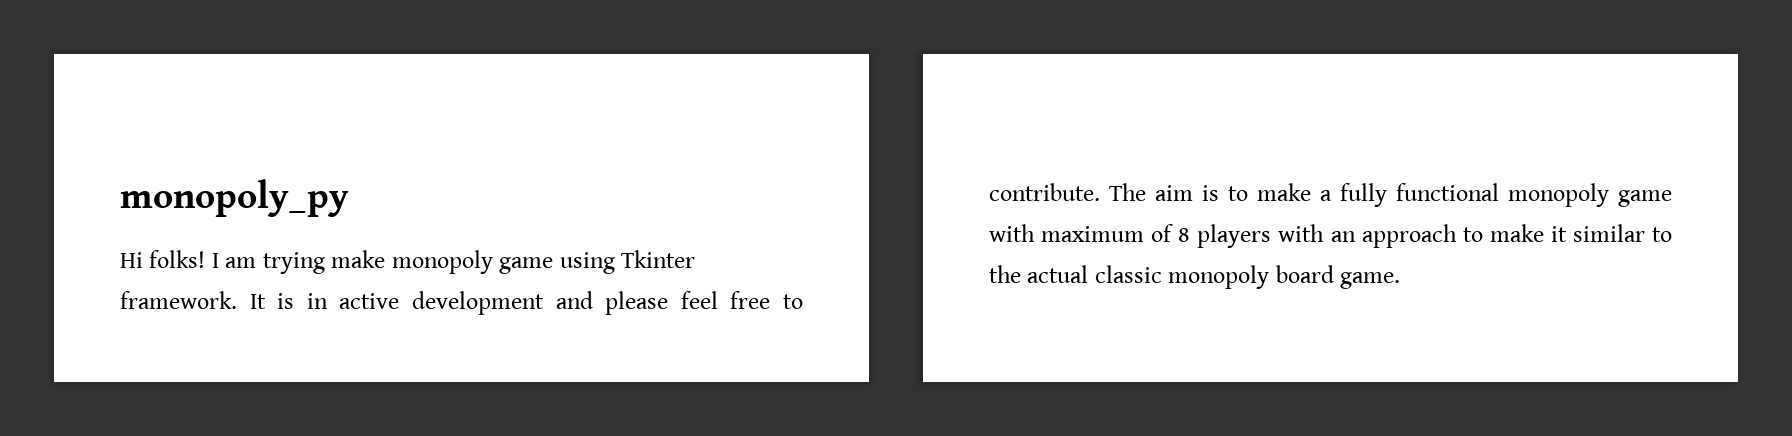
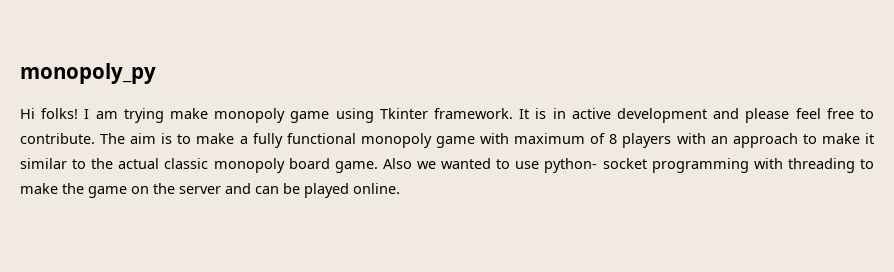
+ Also we wanted to use python- socket programming with threading to make the game on the server and can be played online.

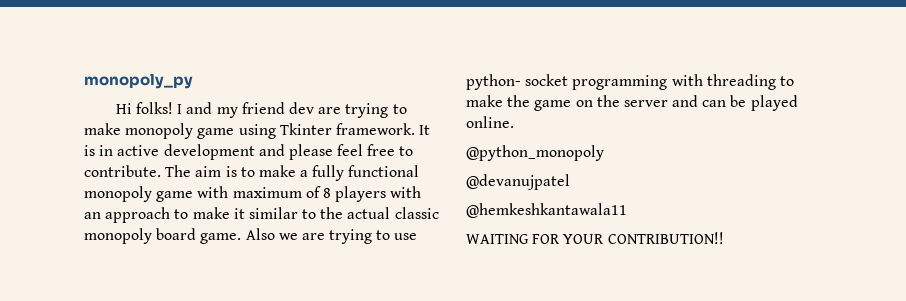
- I am trying make monopoly game using Tkinter framework.
+ I and my friend dev are trying to make monopoly game using Tkinter framework.
- Also we wanted to use python- socket programming with threading to make the game on the server and can be played online.
+ Also we are trying to use python- socket programming with threading to make the game on the server and can be played online.
+ @python_monopoly
+ @devanujpatel
+ @hemkeshkantawala11
+ WAITING FOR YOUR CONTRIBUTION!!

